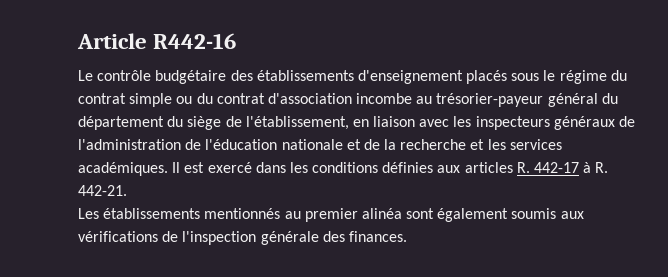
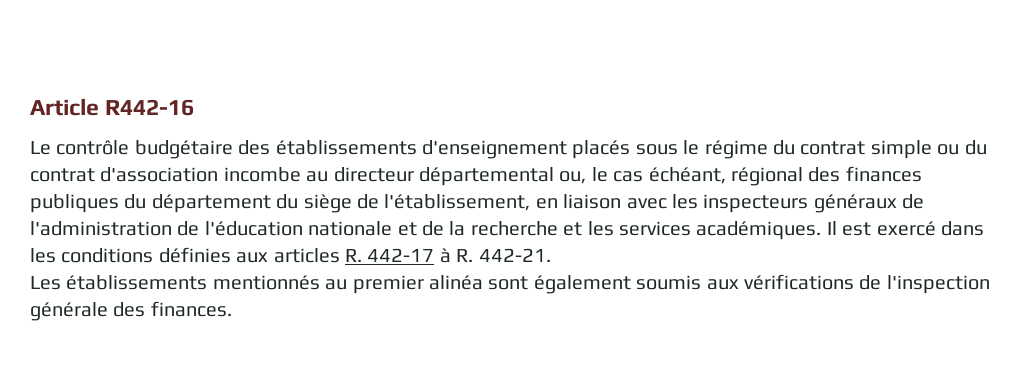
- Le contrôle budgétaire des établissements d'enseignement placés sous le régime du contrat simple ou du contrat d'association incombe au trésorier-payeur général du département du siège de l'établissement, en liaison avec les inspecteurs généraux de l'administration de l'éducation nationale et de la recherche et les services académiques.
+ Le contrôle budgétaire des établissements d'enseignement placés sous le régime du contrat simple ou du contrat d'association incombe au directeur départemental ou, le cas échéant, régional des finances publiques du département du siège de l'établissement, en liaison avec les inspecteurs généraux de l'administration de l'éducation nationale et de la recherche et les services académiques.

